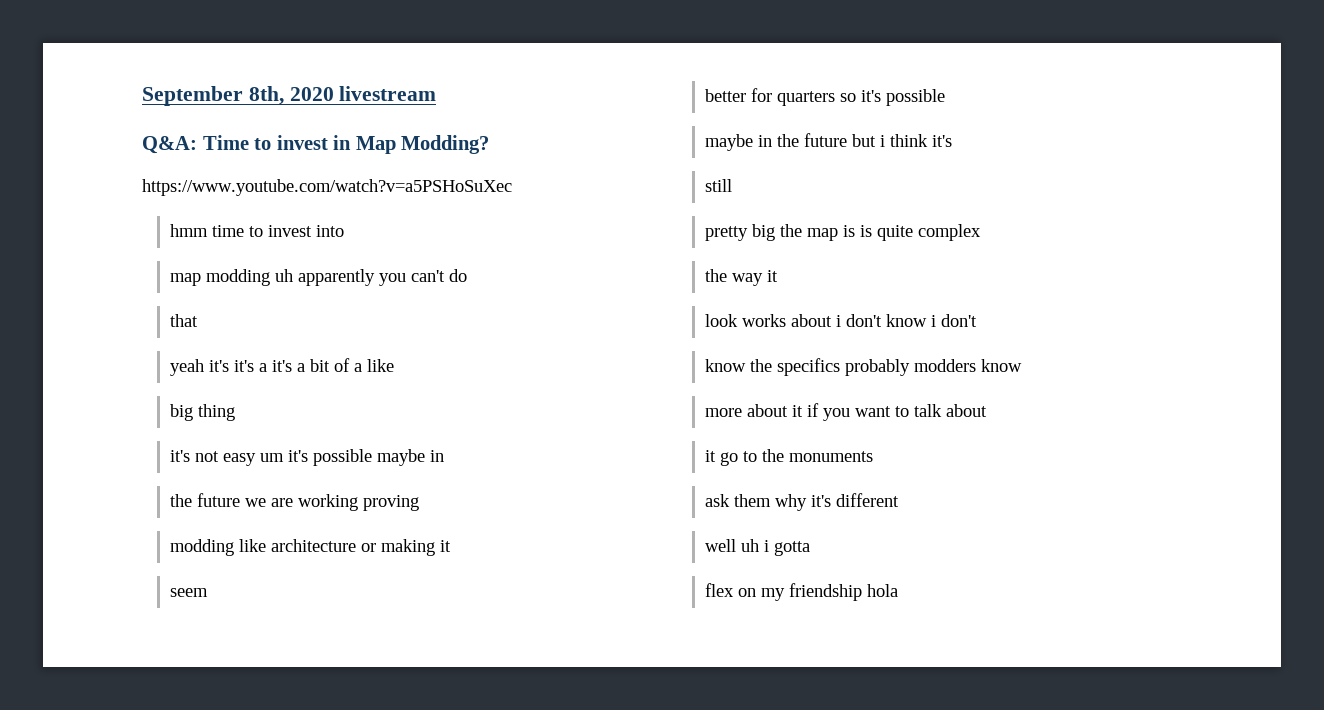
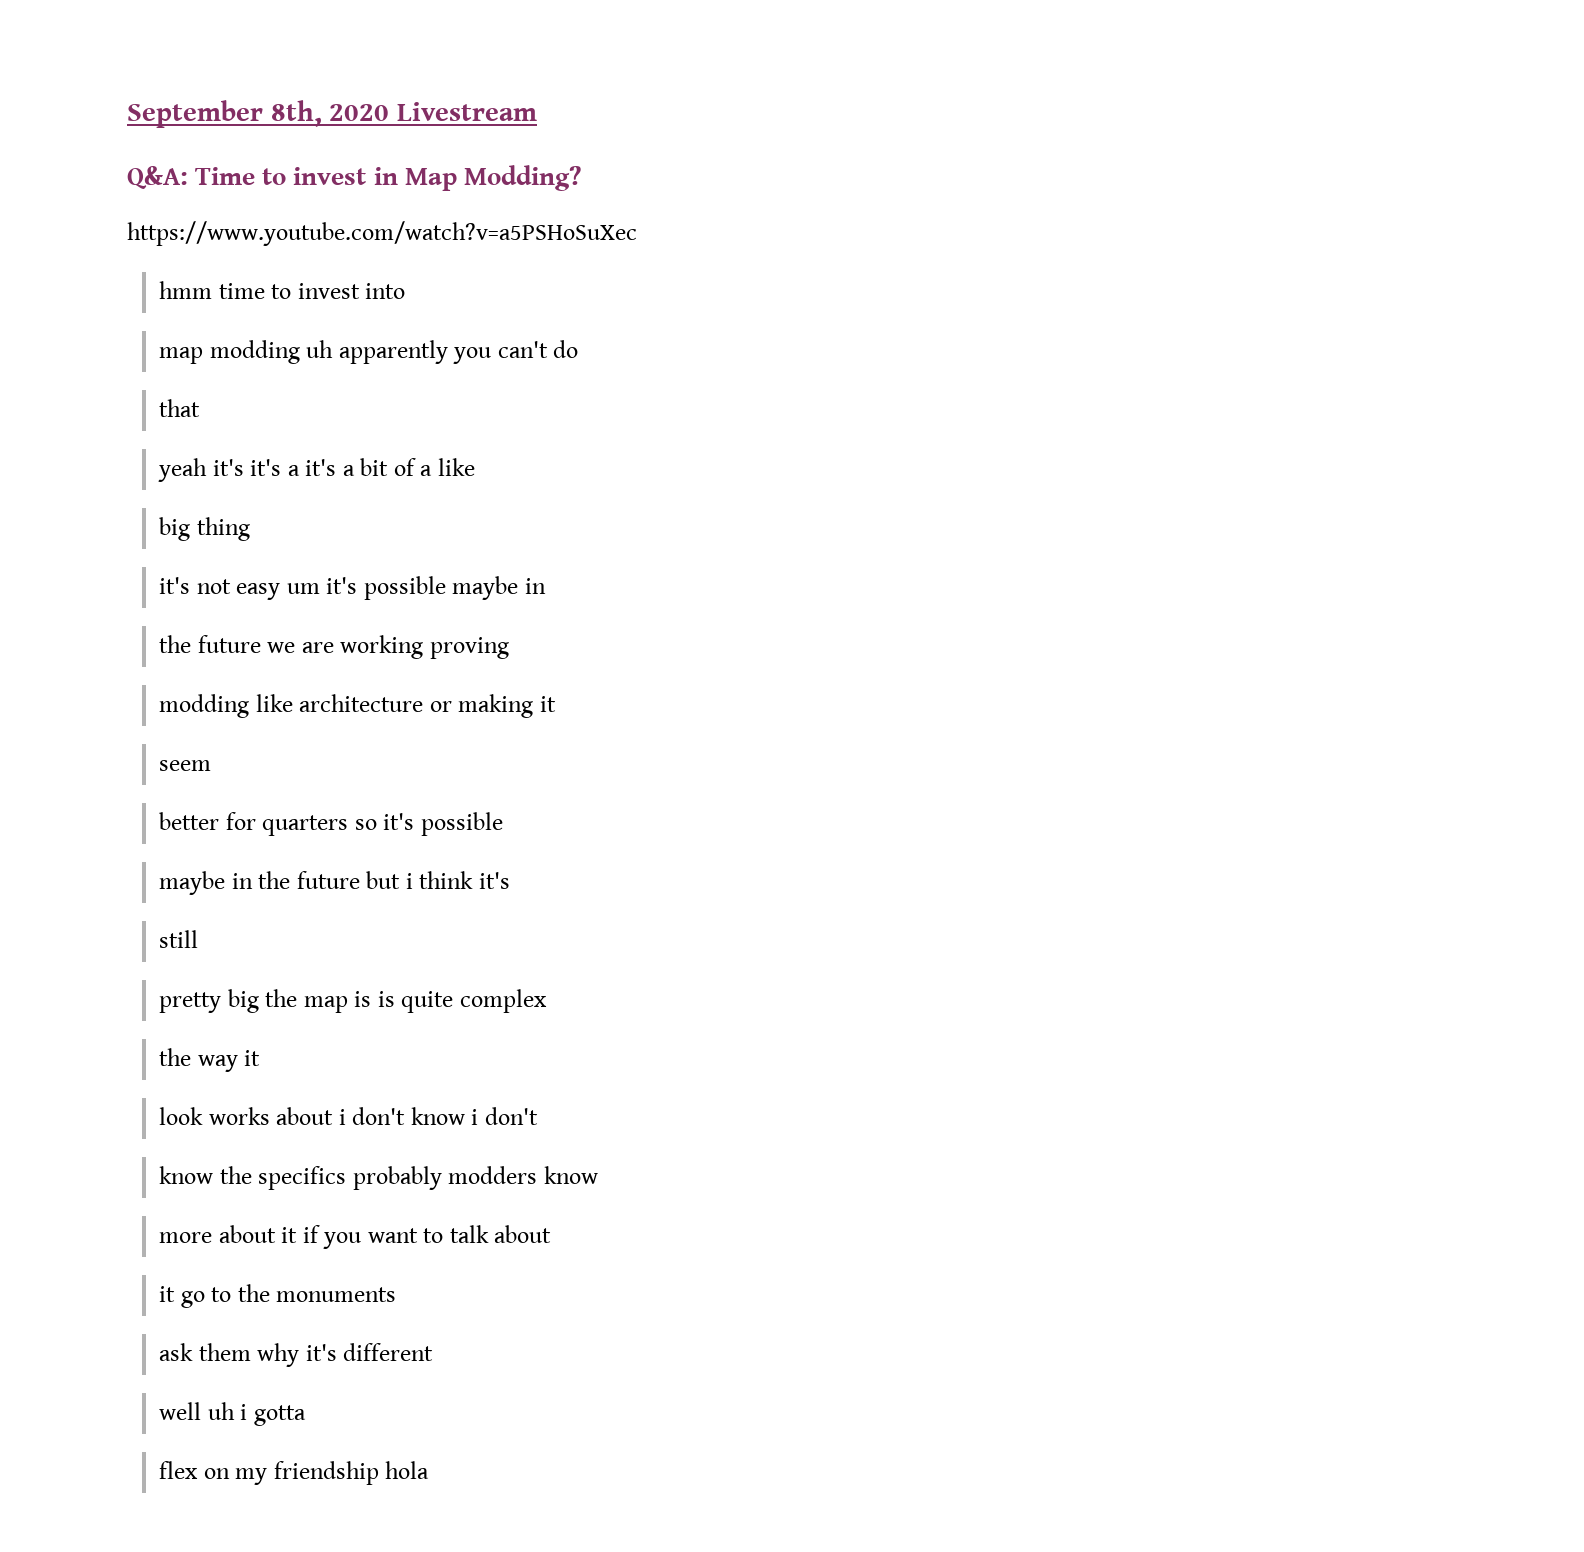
- September 8th, 2020 livestream
+ September 8th, 2020 Livestream

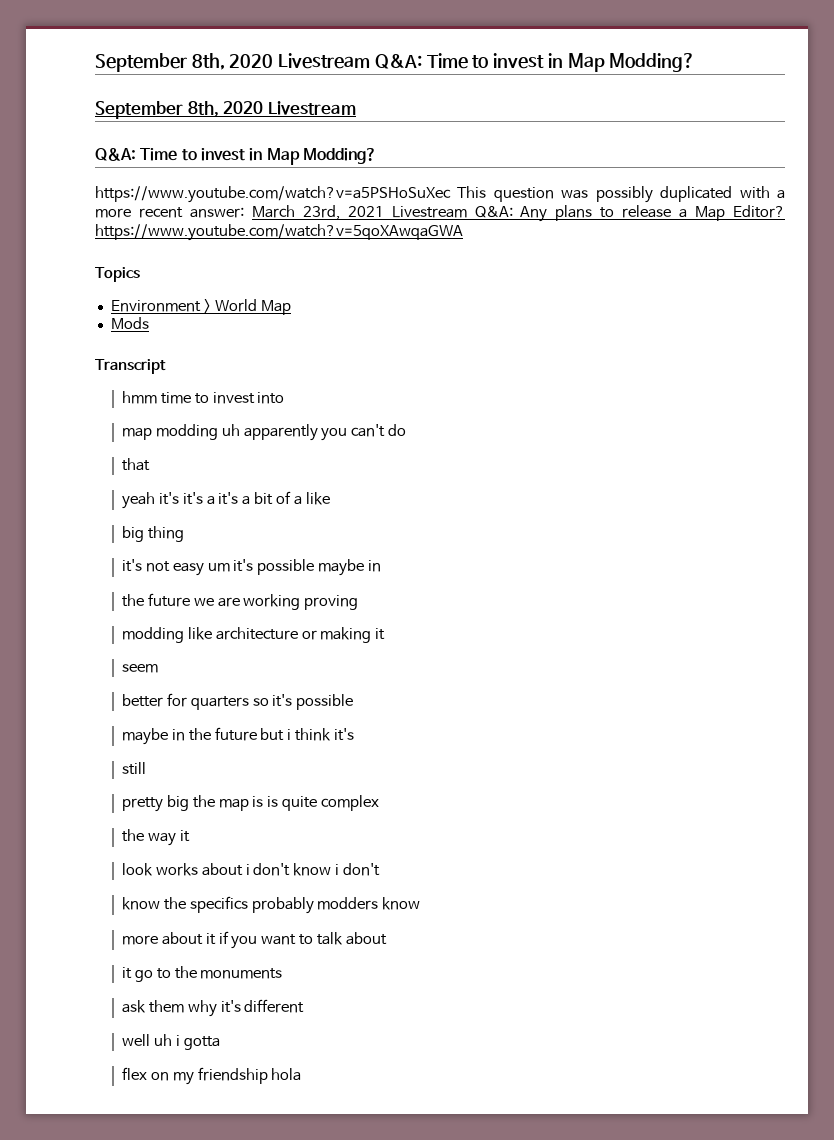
+ September 8th, 2020 Livestream Q&A: Time to invest in Map Modding?
- https://www.youtube.com/watch?v=a5PSHoSuXec
+ https://www.youtube.com/watch?v=a5PSHoSuXec This question was possibly duplicated with a more recent answer: March 23rd, 2021 Livestream Q&A: Any plans to release a Map Editor? https://www.youtube.com/watch?v=5qoXAwqaGWA
+ Topics
+ Environment > World Map
+ Mods
+ Transcript

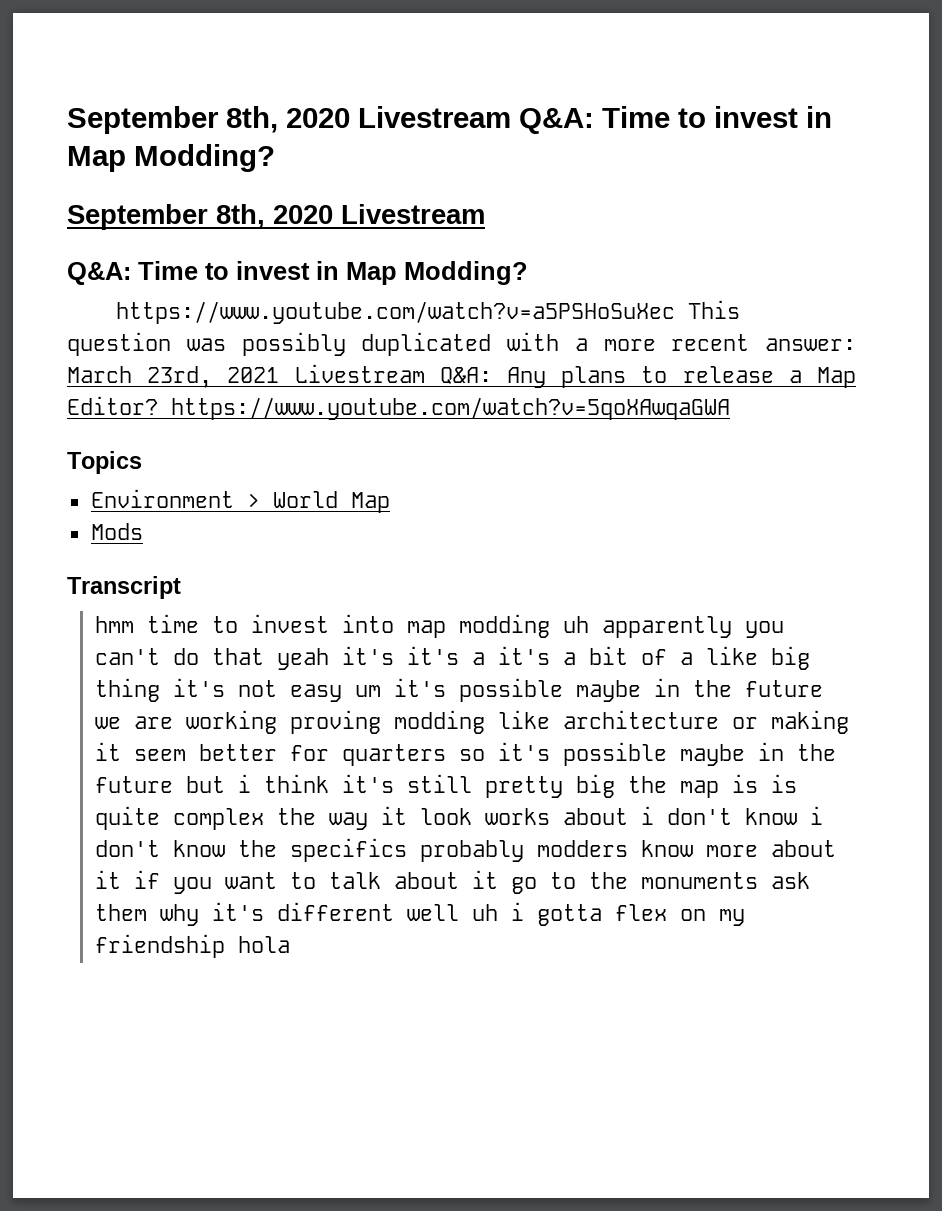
- hmm time to invest into
- map modding uh apparently you can't do
- that
- yeah it's it's a it's a bit of a like
- big thing
- it's not easy um it's possible maybe in
- the future we are working proving
- modding like architecture or making it
- seem
- better for quarters so it's possible
- maybe in the future but i think it's
- still
- pretty big the map is is quite complex
- the way it
- look works about i don't know i don't
- know the specifics probably modders know
- more about it if you want to talk about
- it go to the monuments
- ask them why it's different
- well uh i gotta
- flex on my friendship hola
+ hmm time to invest into map modding uh apparently you can't do that yeah it's it's a it's a bit of a like big thing it's not easy um it's possible maybe in the future we are working proving modding like architecture or making it seem better for quarters so it's possible maybe in the future but i think it's still pretty big the map is is quite complex the way it look works about i don't know i don't know the specifics probably modders know more about it if you want to talk about it go to the monuments ask them why it's different well uh i gotta flex on my friendship hola

